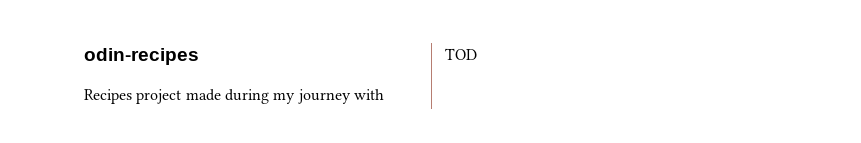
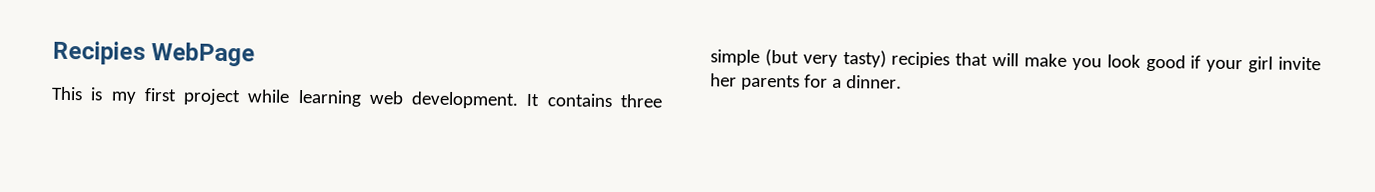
- odin-recipes
- Recipes project made during my journey with TOD
+ Recipies WebPage
+ This is my first project while learning web development. It contains three simple (but very tasty) recipies that will make you look good if your girl invite her parents for a dinner.

